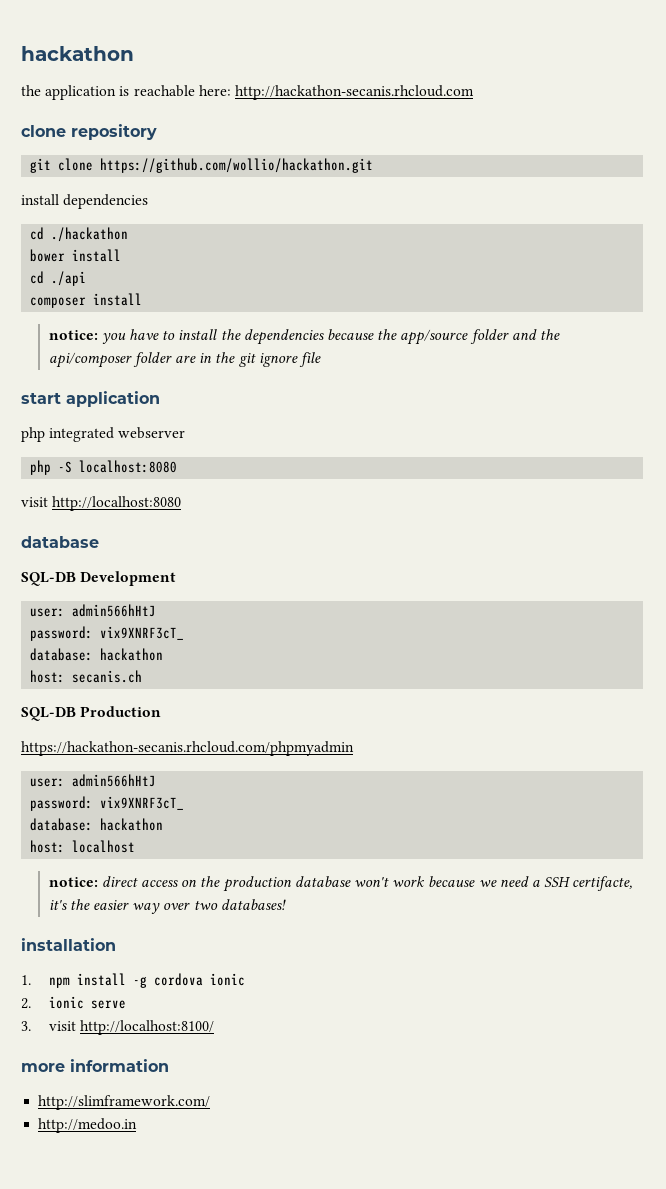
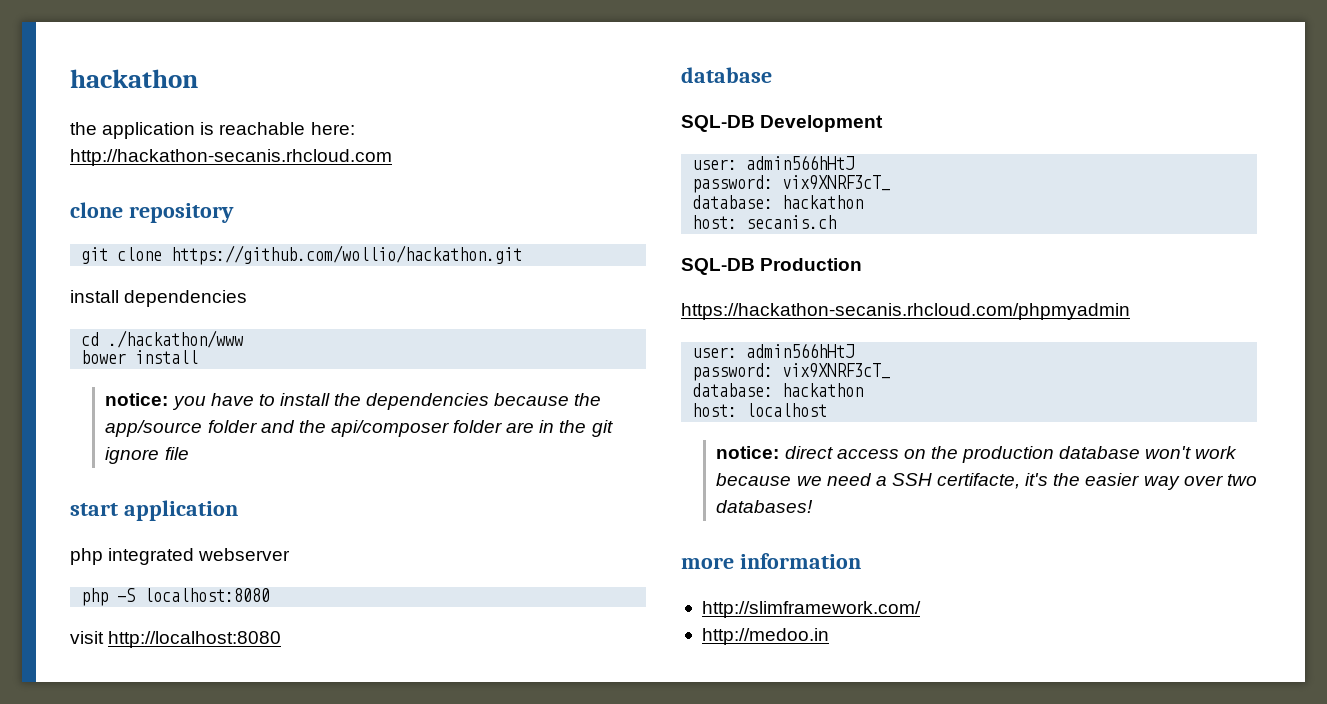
- cd ./hackathon
+ cd ./hackathon/www
- cd ./api
- composer install
- installation
- 1. npm install -g cordova ionic
- 2. ionic serve
- 3. visit http://localhost:8100/

